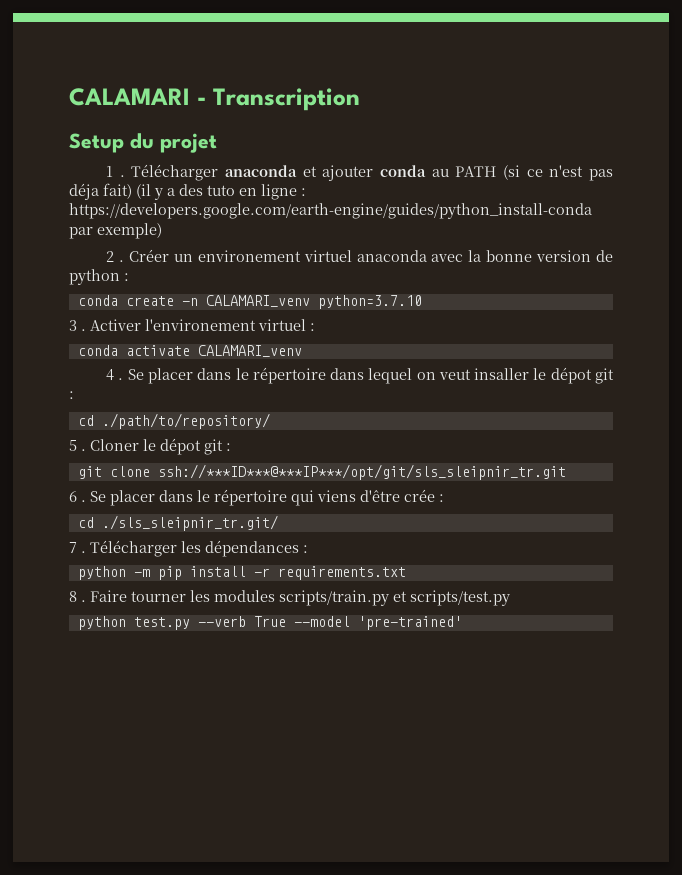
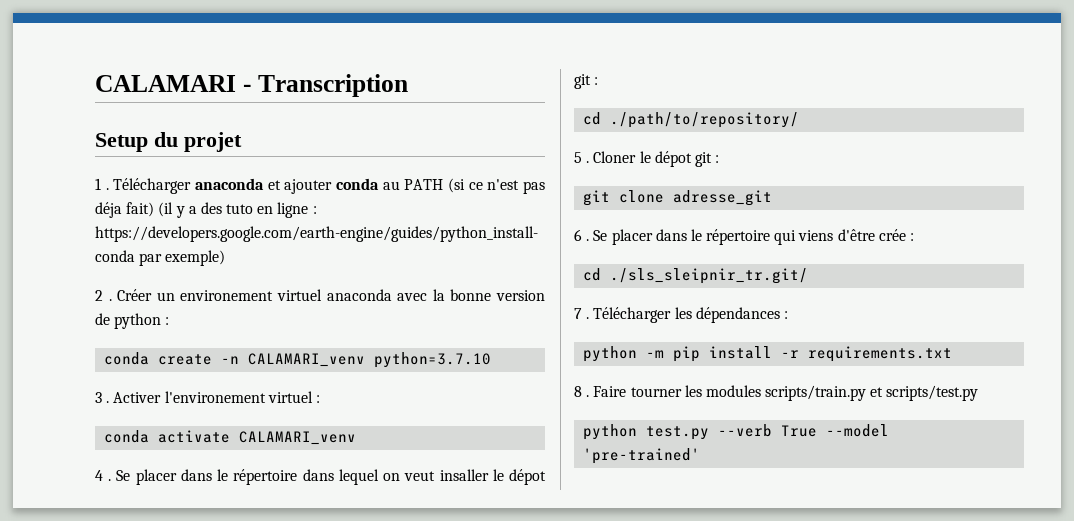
- git clone ssh://***ID***@***IP***/opt/git/sls_sleipnir_tr.git
+ git clone adresse_git

